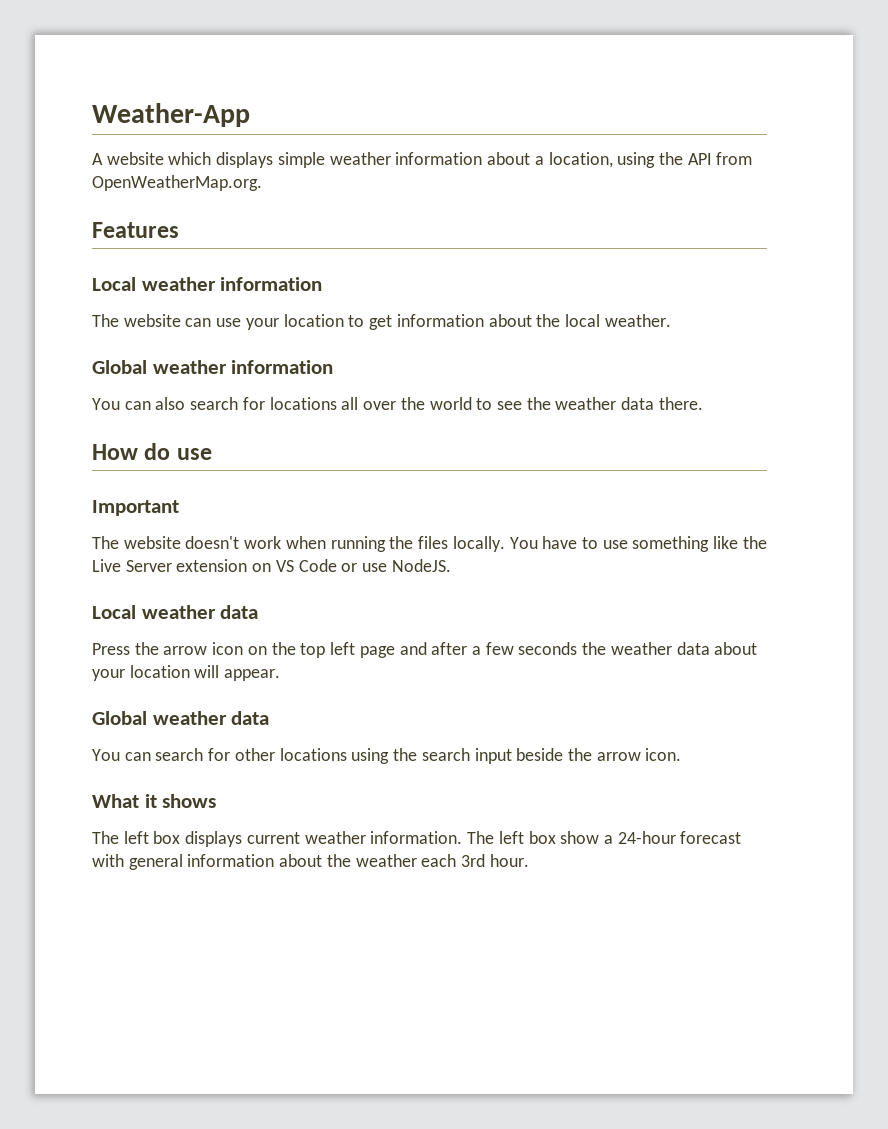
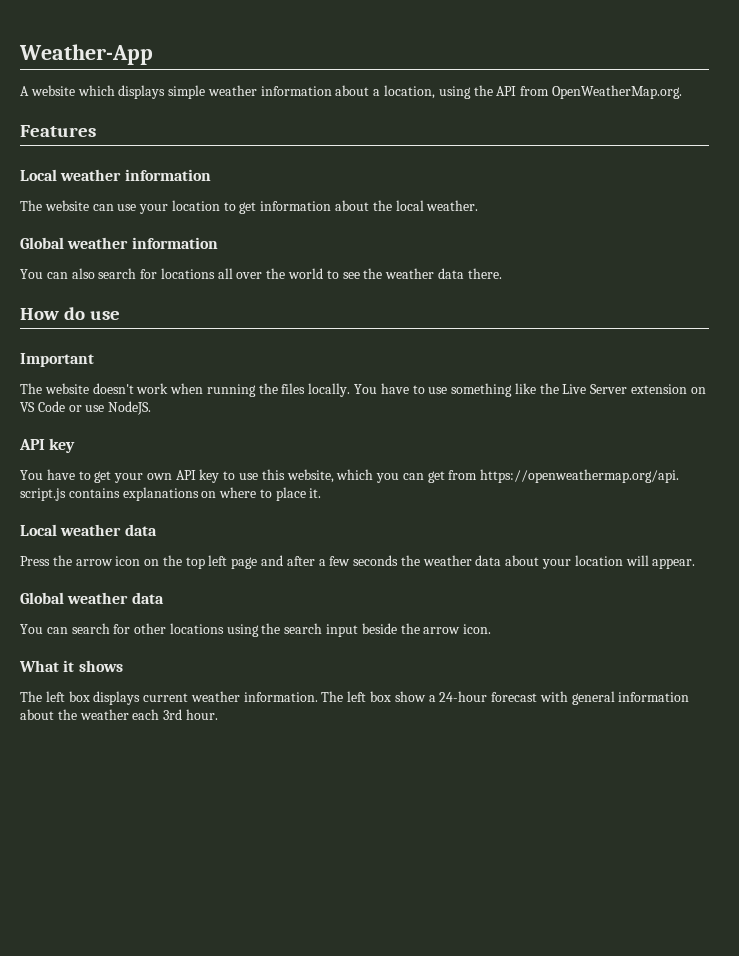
  You have to use something like the Live Server extension on VS Code or use NodeJS.
+ API key
+ You have to get your own API key to use this website, which you can get from https://openweathermap.org/api. script.js contains explanations on where to place it.

